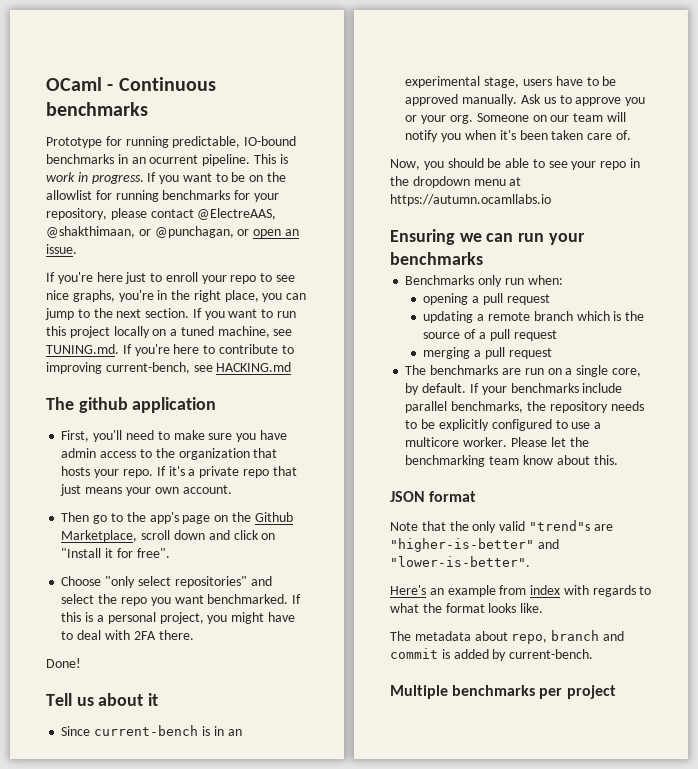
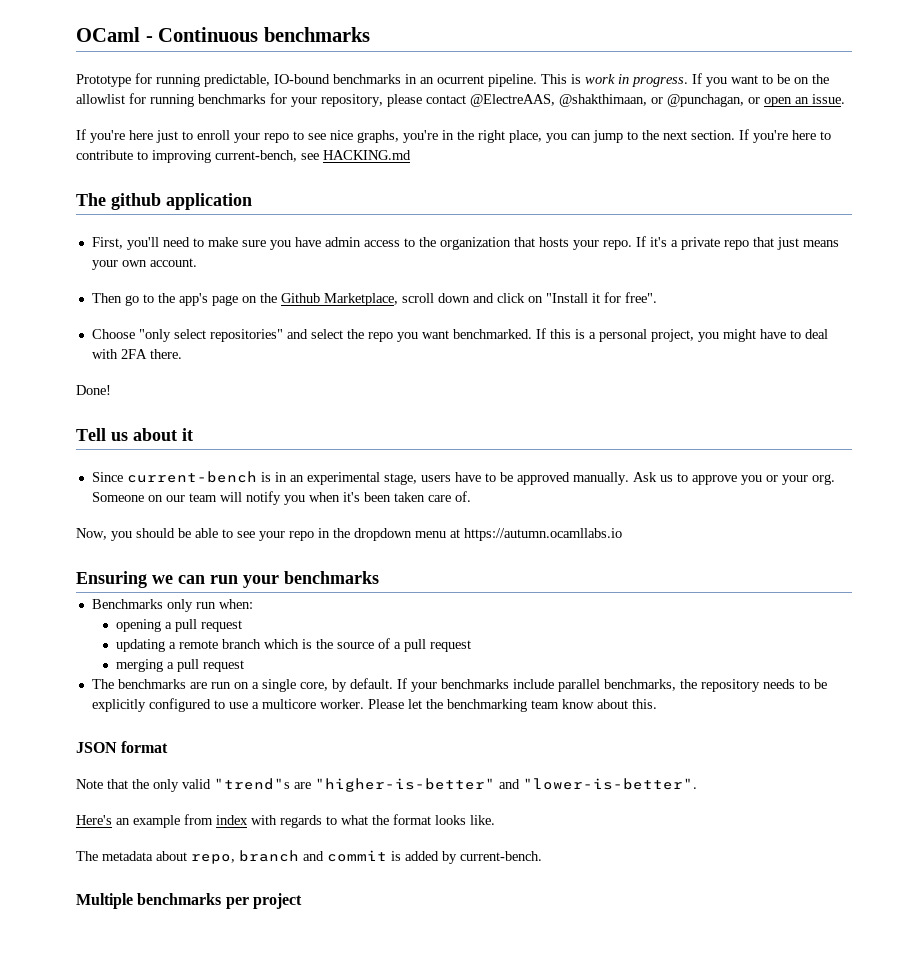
- If you want to run this project locally on a tuned machine, see TUNING.md. If you're here to contribute to improving current-bench, see HACKING.md
+ If you're here to contribute to improving current-bench, see HACKING.md

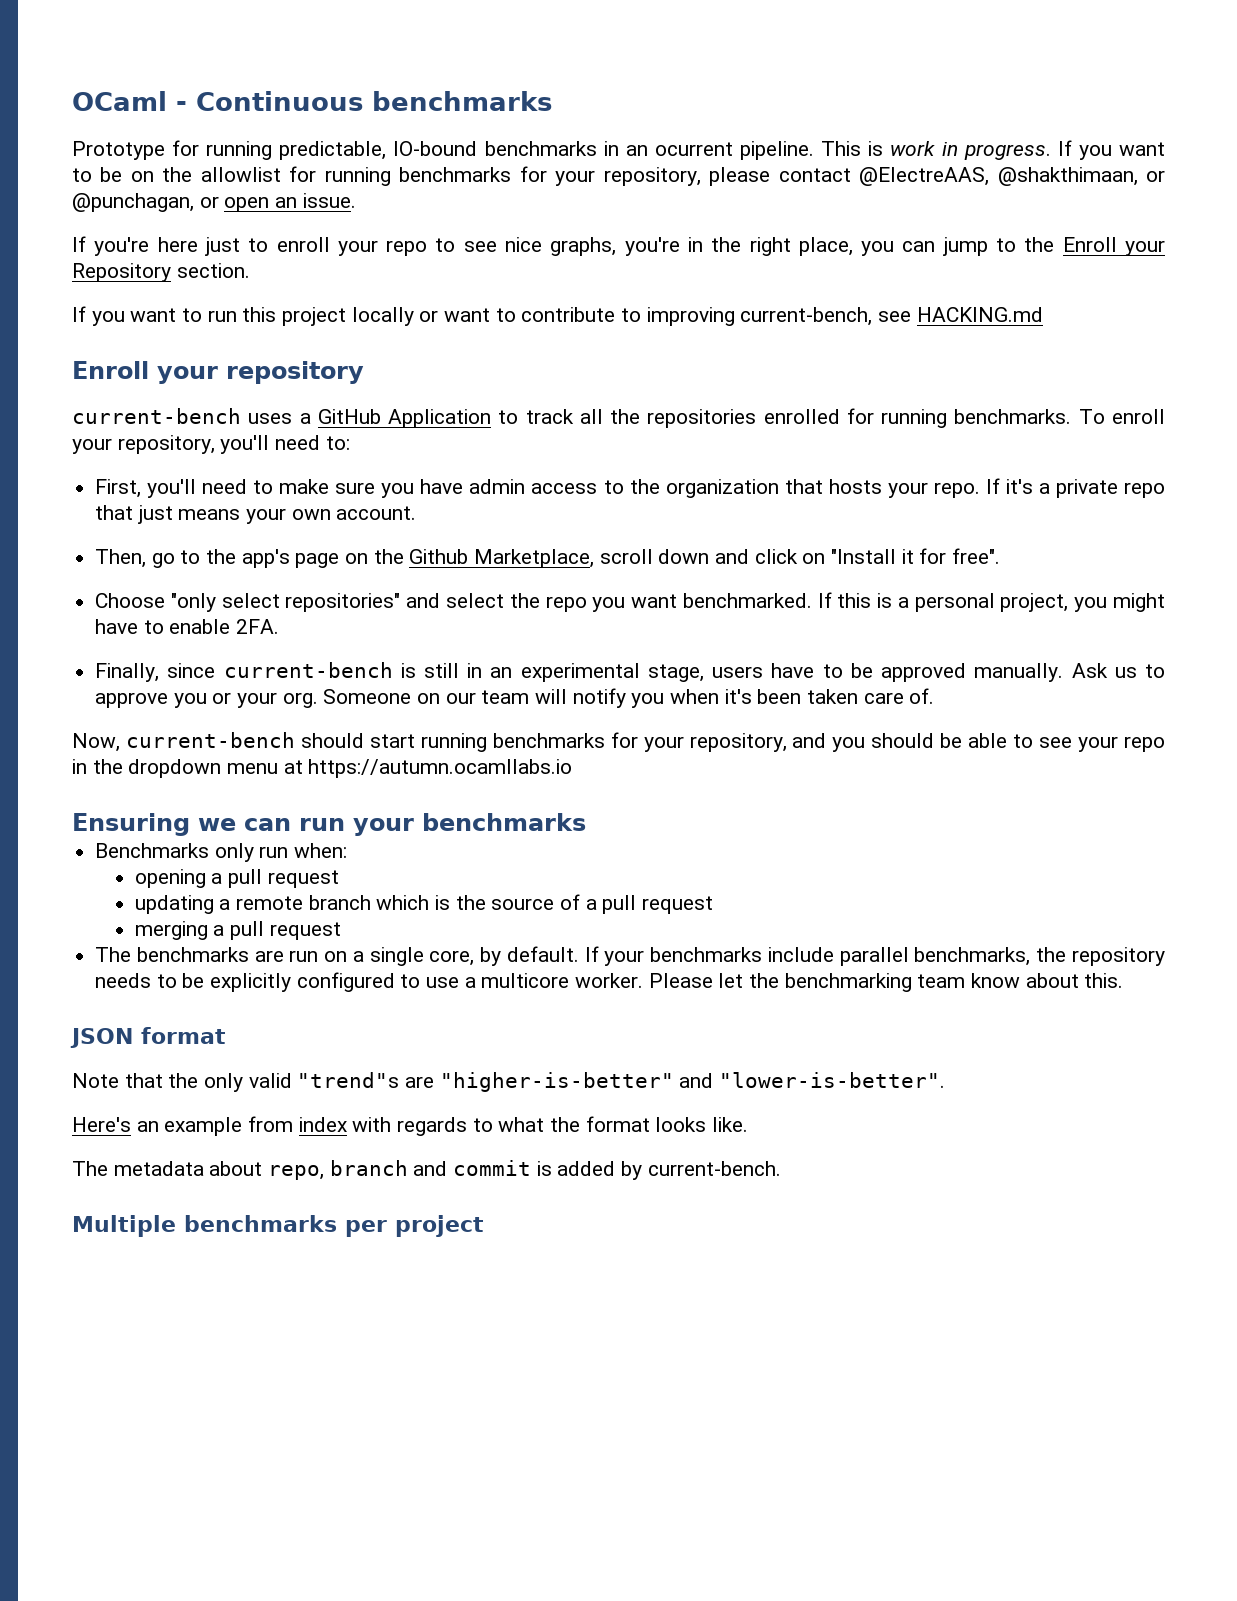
- If you're here just to enroll your repo to see nice graphs, you're in the right place, you can jump to the next section. If you're here to contribute to improving current-bench, see HACKING.md
+ If you're here just to enroll your repo to see nice graphs, you're in the right place, you can jump to the Enroll your Repository section.
+ If you want to run this project locally or want to contribute to improving current-bench, see HACKING.md
- The github application
+ Enroll your repository
+ current-bench uses a GitHub Application to track all the repositories enrolled for running benchmarks. To enroll your repository, you'll need to:
- Then go to the app's page on the Github Marketplace, scroll down and click on "Install it for free".
+ Then, go to the app's page on the Github Marketplace, scroll down and click on "Install it for free".
- If this is a personal project, you might have to deal with 2FA there.
- Done!
- Tell us about it
- Since current-bench is in an experimental stage, users have to be approved manually.
+ If this is a personal project, you might have to enable 2FA.
+ Finally, since current-bench is still in an experimental stage, users have to be approved manually.
- Now, you should be able to see your repo in the dropdown menu at https://autumn.ocamllabs.io
+ Now, current-bench should start running benchmarks for your repository, and you should be able to see your repo in the dropdown menu at https://autumn.ocamllabs.io

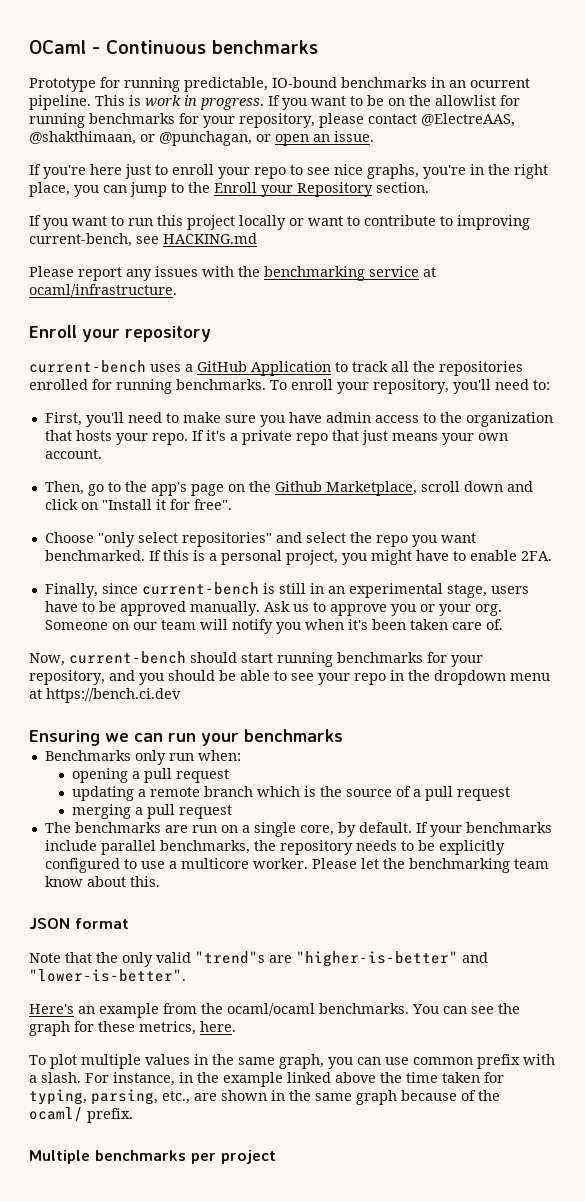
+ Please report any issues with the benchmarking service at ocaml/infrastructure.
- Now, current-bench should start running benchmarks for your repository, and you should be able to see your repo in the dropdown menu at https://autumn.ocamllabs.io
+ Now, current-bench should start running benchmarks for your repository, and you should be able to see your repo in the dropdown menu at https://bench.ci.dev
- Here's an example from index with regards to what the format looks like.
- The metadata about repo, branch and commit is added by current-bench.
+ Here's an example from the ocaml/ocaml benchmarks. You can see the graph for these metrics, here.
+ To plot multiple values in the same graph, you can use common prefix with a slash. For instance, in the example linked above the time taken for typing, parsing, etc., are shown in the same graph because of the ocaml/ prefix.

